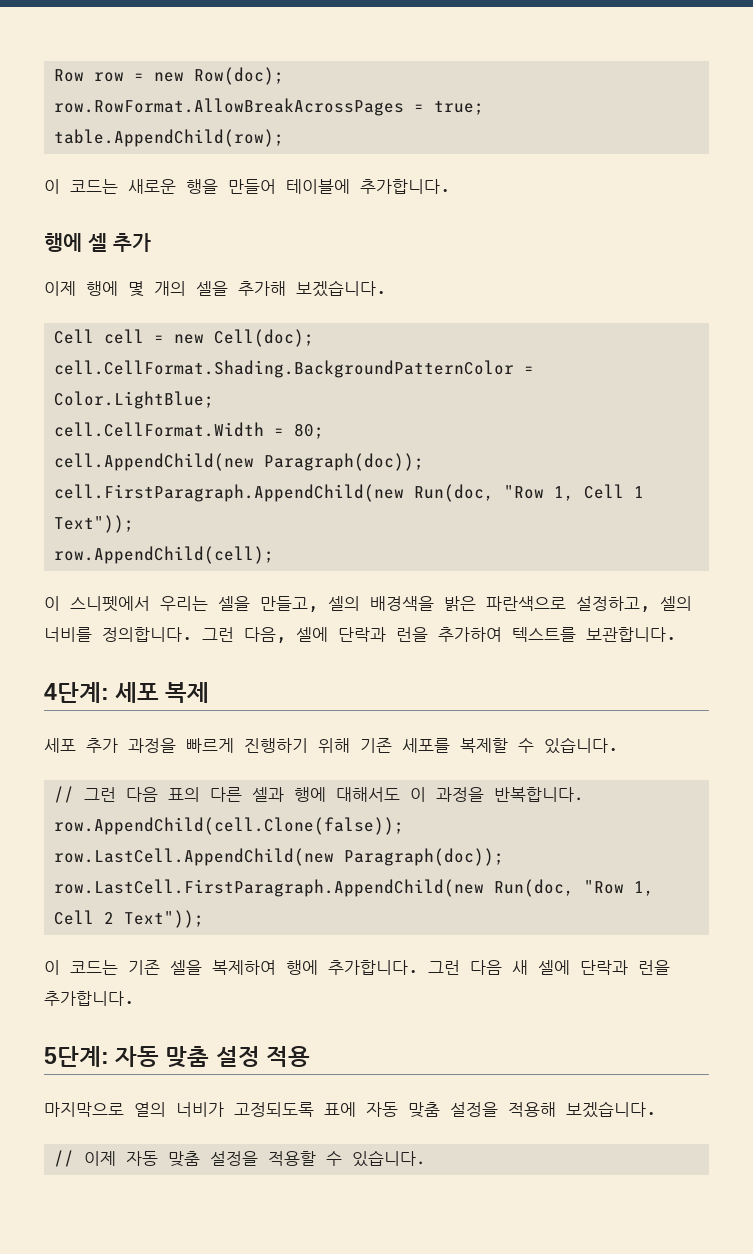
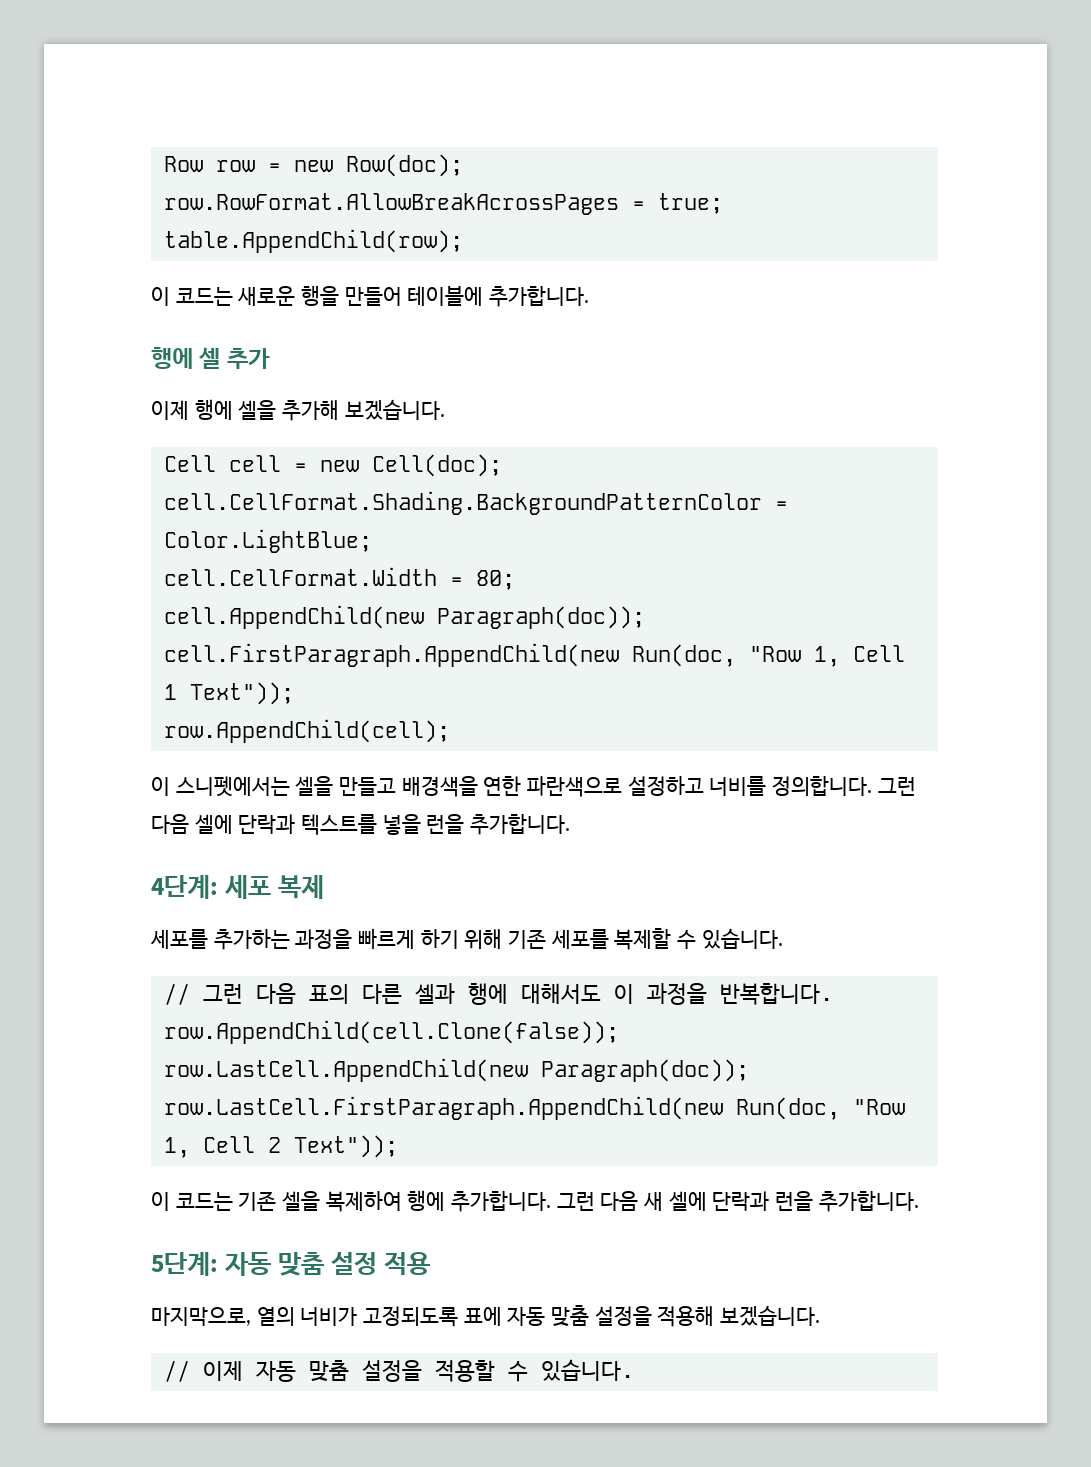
- 이제 행에 몇 개의 셀을 추가해 보겠습니다.
+ 이제 행에 셀을 추가해 보겠습니다.
- 이 스니펫에서 우리는 셀을 만들고, 셀의 배경색을 밝은 파란색으로 설정하고, 셀의 너비를 정의합니다.
+ 이 스니펫에서는 셀을 만들고 배경색을 연한 파란색으로 설정하고 너비를 정의합니다.
- 그런 다음, 셀에 단락과 런을 추가하여 텍스트를 보관합니다.
+ 그런 다음 셀에 단락과 텍스트를 넣을 런을 추가합니다.
- 세포 추가 과정을 빠르게 진행하기 위해 기존 세포를 복제할 수 있습니다.
+ 세포를 추가하는 과정을 빠르게 하기 위해 기존 세포를 복제할 수 있습니다.
- 마지막으로 열의 너비가 고정되도록 표에 자동 맞춤 설정을 적용해 보겠습니다.
+ 마지막으로, 열의 너비가 고정되도록 표에 자동 맞춤 설정을 적용해 보겠습니다.

